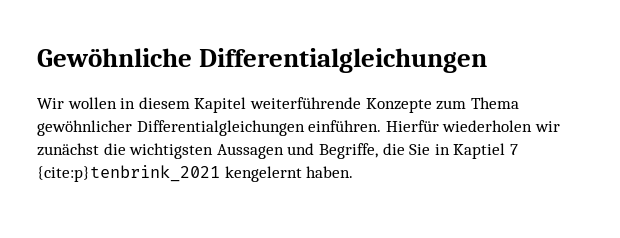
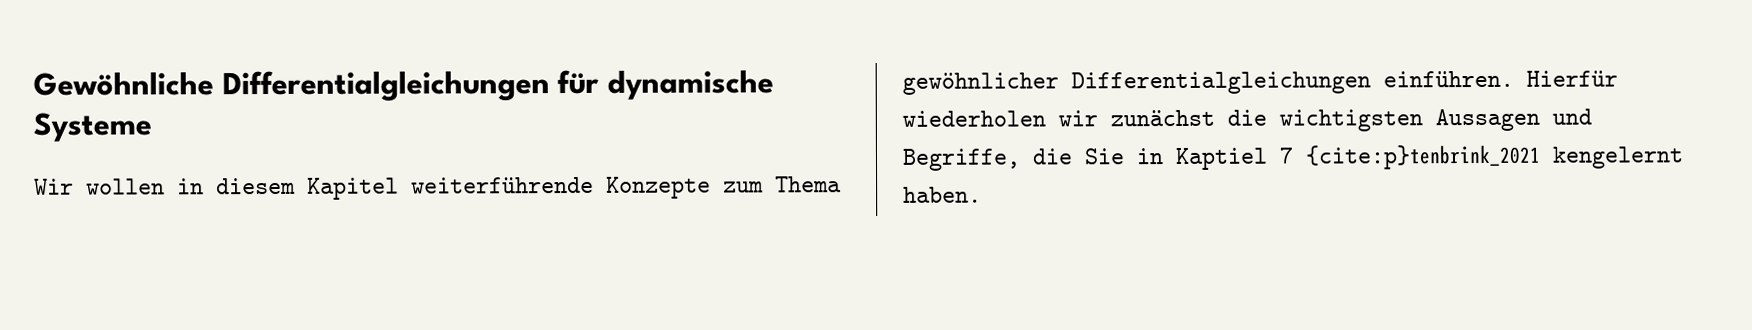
- Gewöhnliche Differentialgleichungen
+ Gewöhnliche Differentialgleichungen für dynamische Systeme

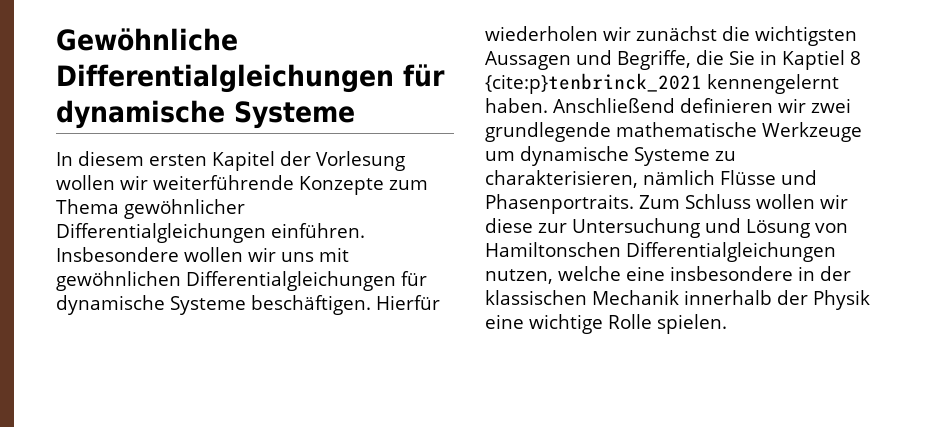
- Wir wollen in diesem Kapitel weiterführende Konzepte zum Thema gewöhnlicher Differentialgleichungen einführen.
+ In diesem ersten Kapitel der Vorlesung wollen wir weiterführende Konzepte zum Thema gewöhnlicher Differentialgleichungen einführen.
+ Insbesondere wollen wir uns mit gewöhnlichen Differentialgleichungen für dynamische Systeme beschäftigen.
- Hierfür wiederholen wir zunächst die wichtigsten Aussagen und Begriffe, die Sie in Kaptiel 7 {cite:p}tenbrink_2021 kengelernt haben.
+ Hierfür wiederholen wir zunächst die wichtigsten Aussagen und Begriffe, die Sie in Kaptiel 8 {cite:p}tenbrinck_2021 kennengelernt haben. Anschließend definieren wir zwei grundlegende mathematische Werkzeuge um dynamische Systeme zu charakterisieren, nämlich Flüsse und Phasenportraits. Zum Schluss wollen wir diese zur Untersuchung und Lösung von Hamiltonschen Differentialgleichungen nutzen, welche eine insbesondere in der klassischen Mechanik innerhalb der Physik eine wichtige Rolle spielen.

